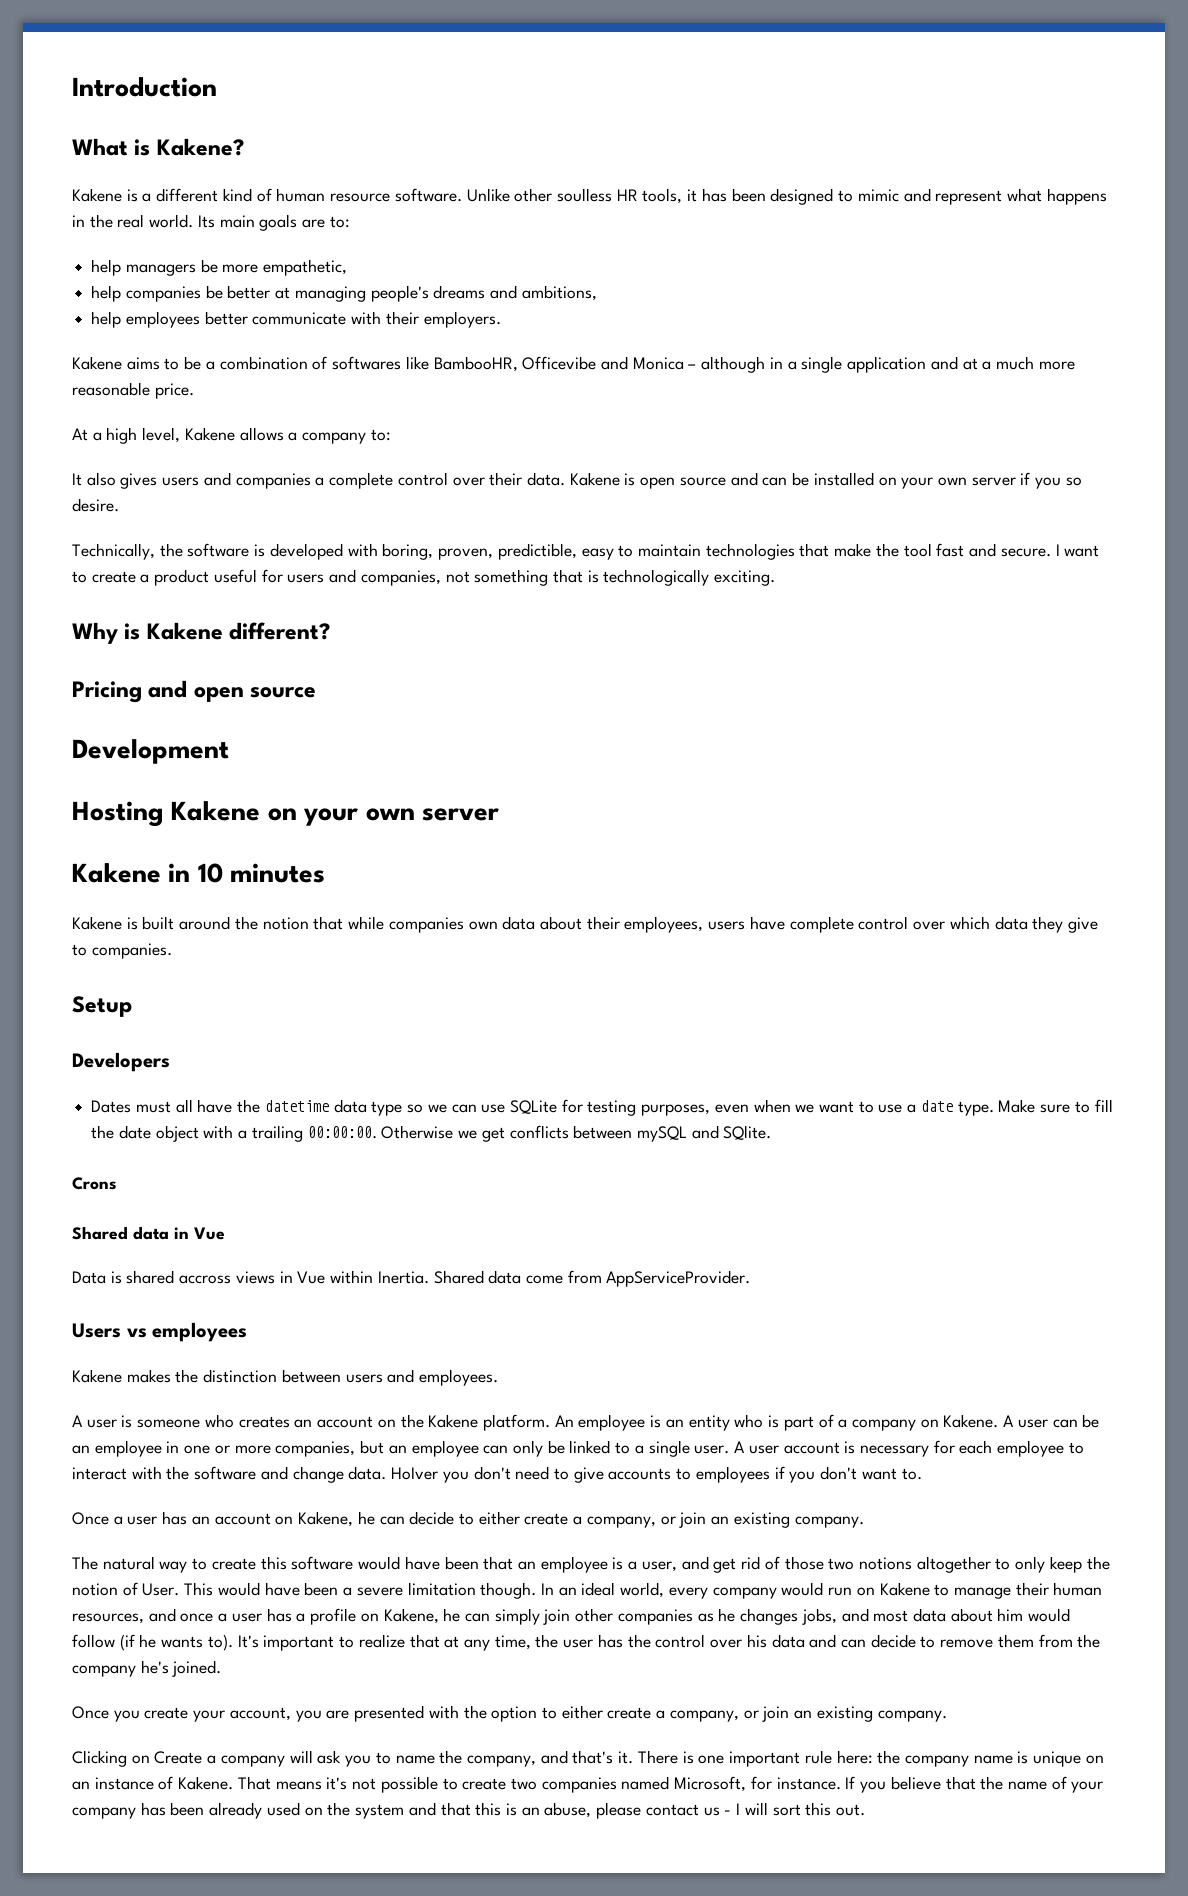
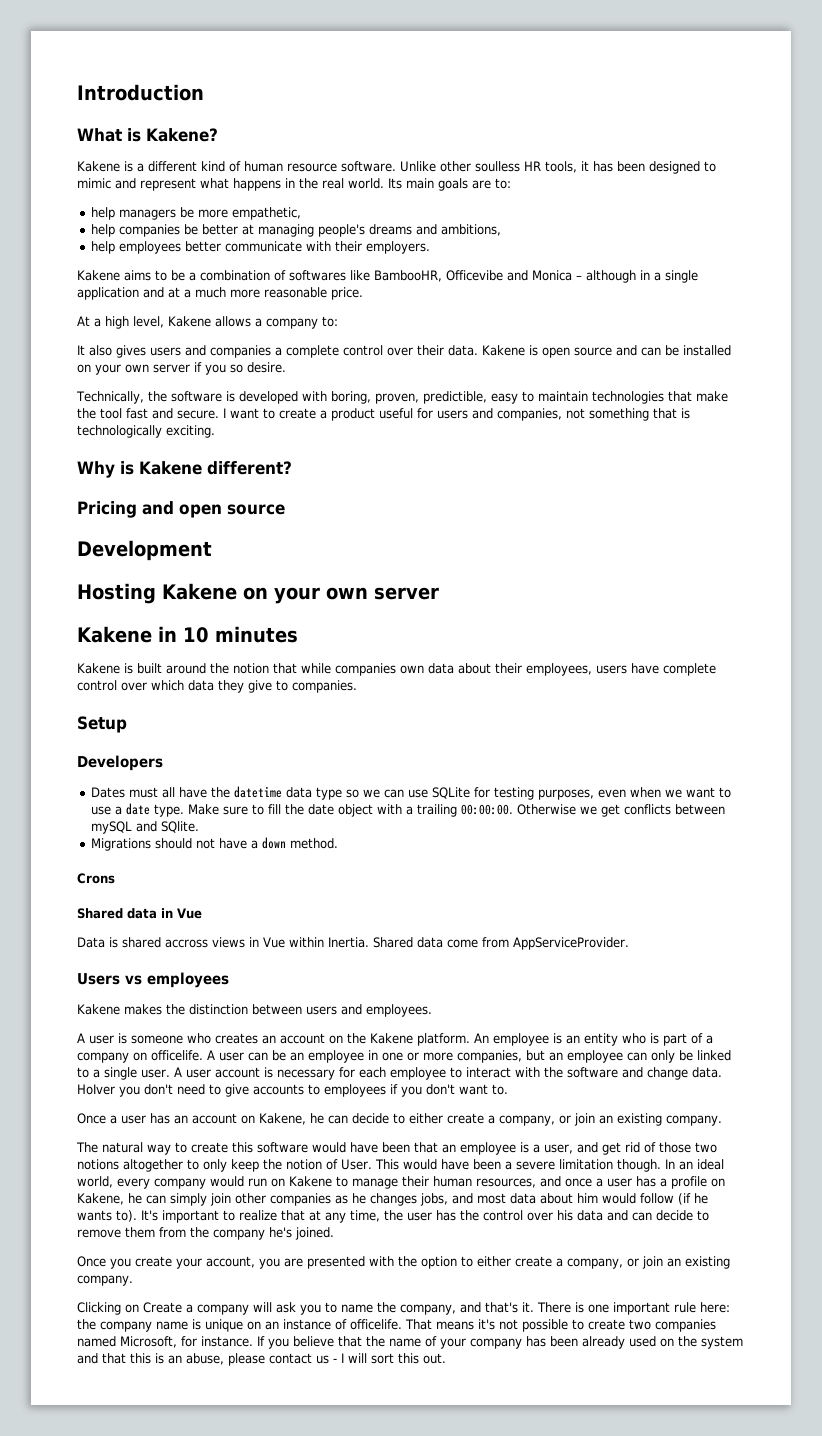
+ Migrations should not have a down method.
- An employee is an entity who is part of a company on Kakene.
+ An employee is an entity who is part of a company on officelife.
- There is one important rule here: the company name is unique on an instance of Kakene.
+ There is one important rule here: the company name is unique on an instance of officelife.

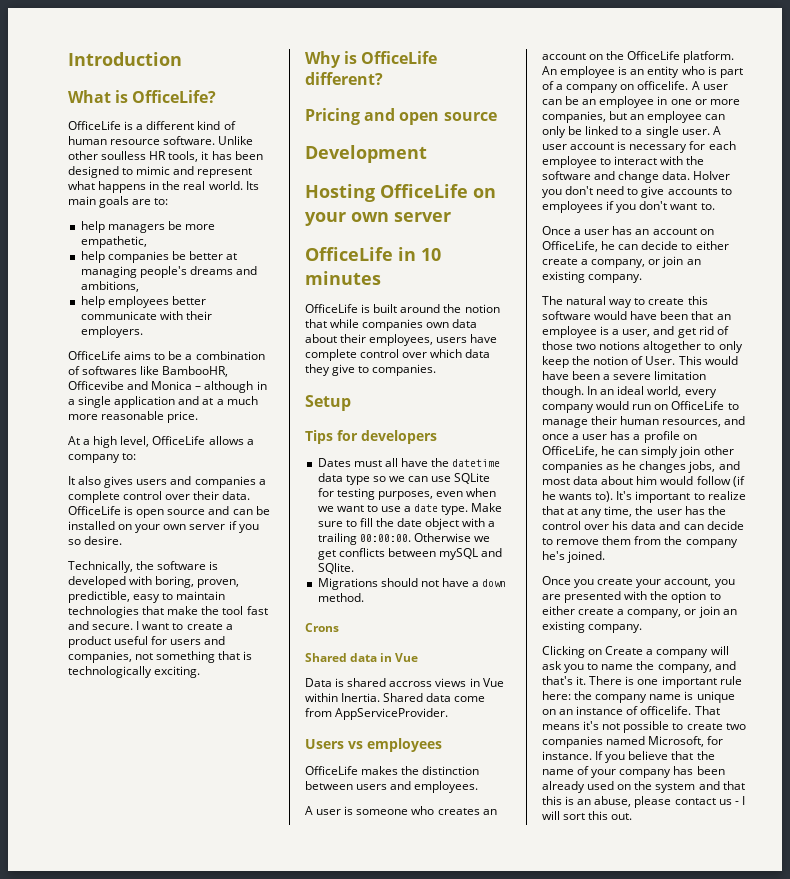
- What is Kakene?
- Kakene is a different kind of human resource software.
+ What is OfficeLife?
+ OfficeLife is a different kind of human resource software.
- Kakene aims to be a combination of softwares like BambooHR, Officevibe and Monica – although in a single application and at a much more reasonable price.
+ OfficeLife aims to be a combination of softwares like BambooHR, Officevibe and Monica – although in a single application and at a much more reasonable price.
- At a high level, Kakene allows a company to:
+ At a high level, OfficeLife allows a company to:
- Kakene is open source and can be installed on your own server if you so desire.
+ OfficeLife is open source and can be installed on your own server if you so desire.
- Why is Kakene different?
+ Why is OfficeLife different?
- Hosting Kakene on your own server
+ Hosting OfficeLife on your own server
- Kakene in 10 minutes
+ OfficeLife in 10 minutes
- Kakene is built around the notion that while companies own data about their employees, users have complete control over which data they give to companies.
+ OfficeLife is built around the notion that while companies own data about their employees, users have complete control over which data they give to companies.
- Developers
+ Tips for developers
- Kakene makes the distinction between users and employees.
+ OfficeLife makes the distinction between users and employees.
- A user is someone who creates an account on the Kakene platform.
+ A user is someone who creates an account on the OfficeLife platform.
- Once a user has an account on Kakene, he can decide to either create a company, or join an existing company.
+ Once a user has an account on OfficeLife, he can decide to either create a company, or join an existing company.
- In an ideal world, every company would run on Kakene to manage their human resources, and once a user has a profile on Kakene, he can simply join other companies as he changes jobs, and most data about him would follow (if he wants to).
+ In an ideal world, every company would run on OfficeLife to manage their human resources, and once a user has a profile on OfficeLife, he can simply join other companies as he changes jobs, and most data about him would follow (if he wants to).

